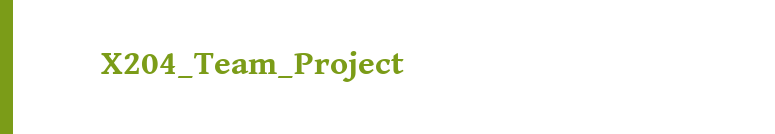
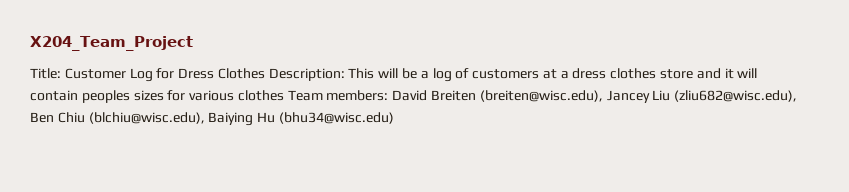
+ Title: Customer Log for Dress Clothes Description: This will be a log of customers at a dress clothes store and it will contain peoples sizes for various clothes Team members: David Breiten (breiten@wisc.edu), Jancey Liu (zliu682@wisc.edu), Ben Chiu (blchiu@wisc.edu), Baiying Hu (bhu34@wisc.edu)

